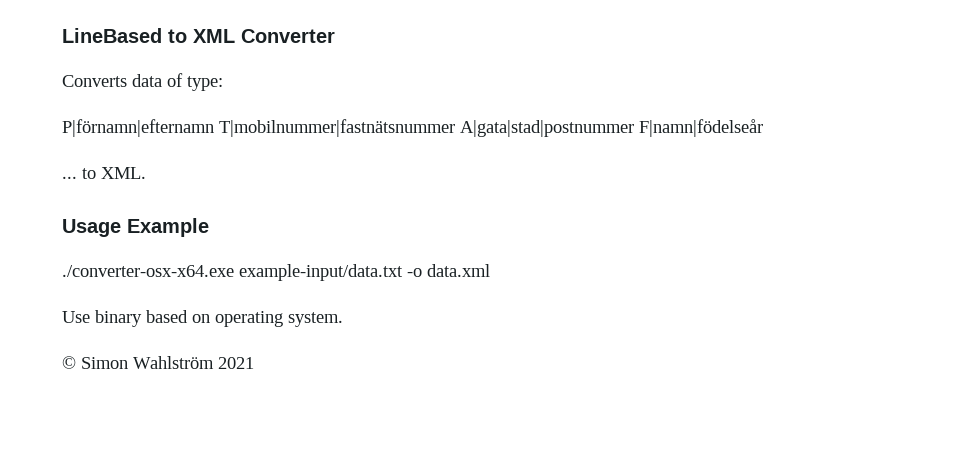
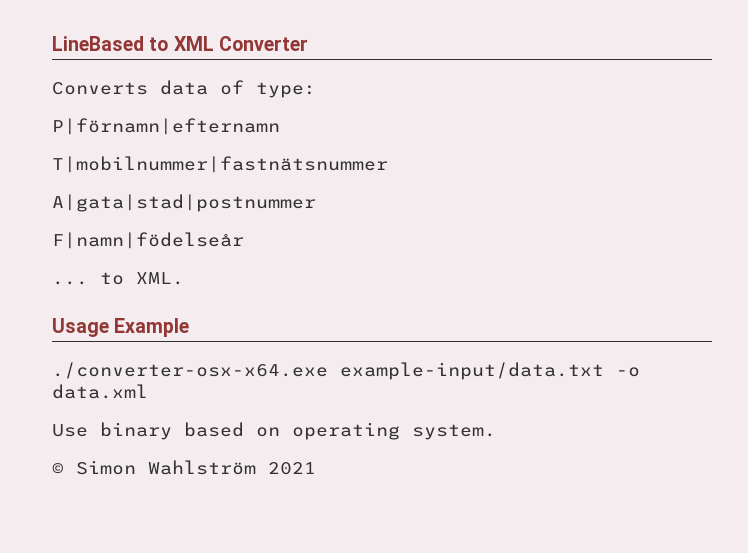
- P|förnamn|efternamn T|mobilnummer|fastnätsnummer A|gata|stad|postnummer F|namn|födelseår
+ P|förnamn|efternamn
+ T|mobilnummer|fastnätsnummer
+ A|gata|stad|postnummer
+ F|namn|födelseår

